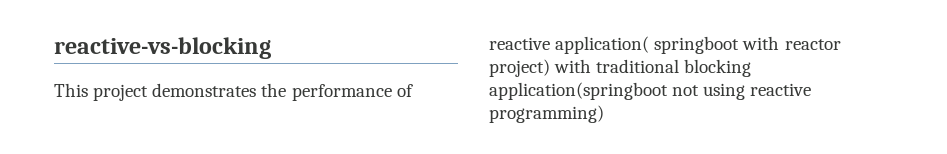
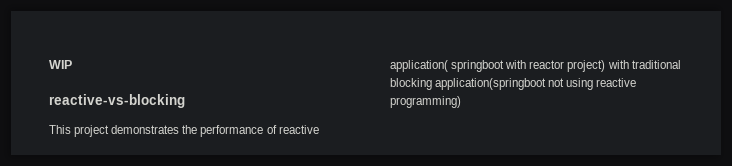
+ WIP

